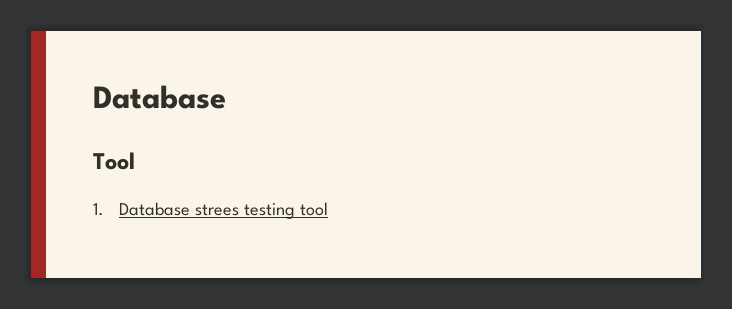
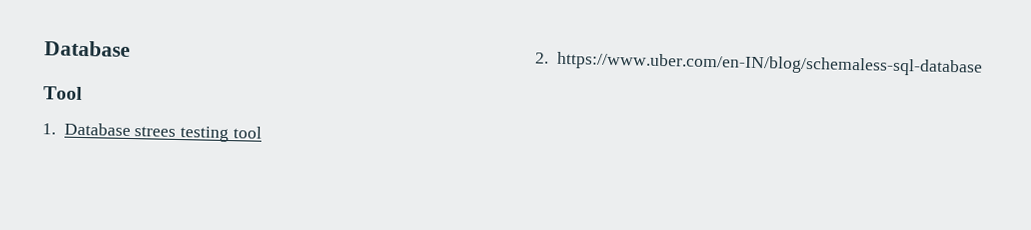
+ 2. https://www.uber.com/en-IN/blog/schemaless-sql-database

